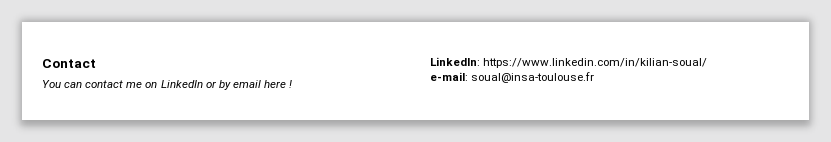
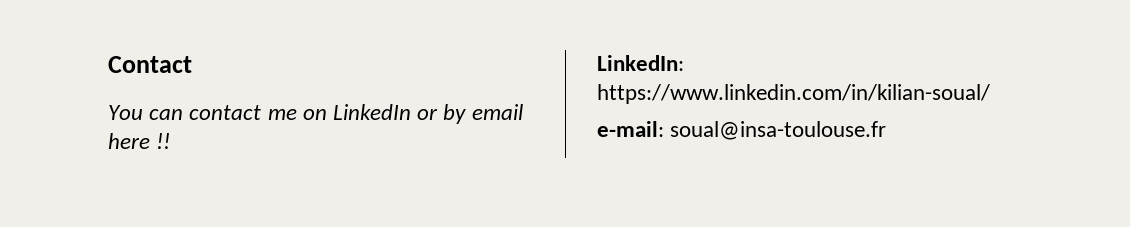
- You can contact me on LinkedIn or by email here !
+ You can contact me on LinkedIn or by email here !!

